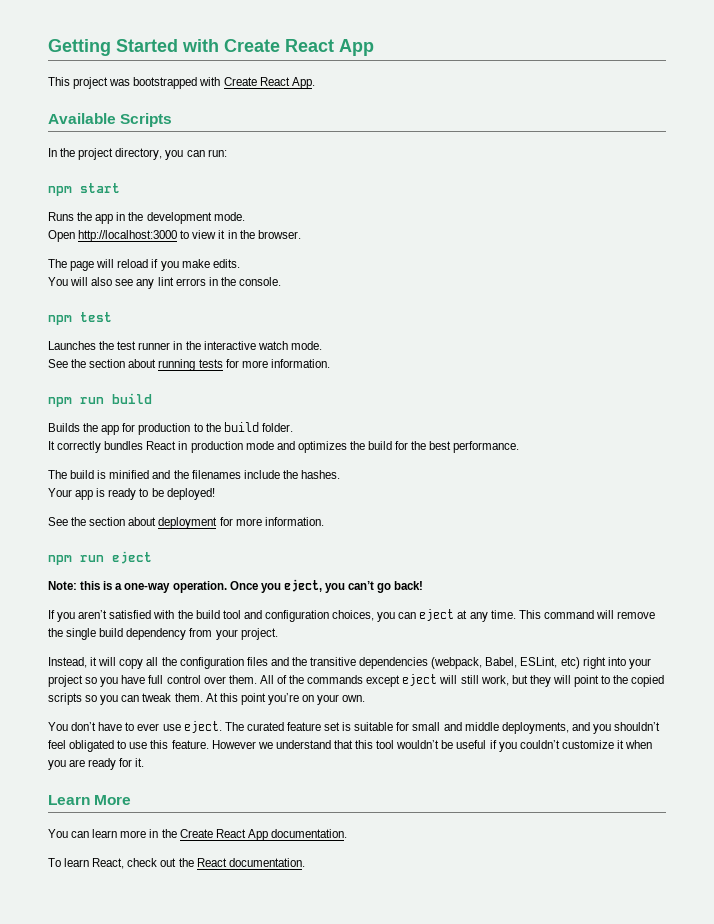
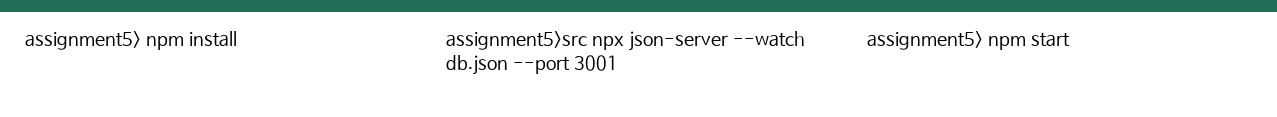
- Getting Started with Create React App
- This project was bootstrapped with Create React App.
- Available Scripts
- In the project directory, you can run:
- npm start
- Runs the app in the development mode.
- Open http://localhost:3000 to view it in the browser.
- The page will reload if you make edits.
- You will also see any lint errors in the console.
- npm test
- Launches the test runner in the interactive watch mode.
- See the section about running tests for more information.
- npm run build
- Builds the app for production to the build folder.
- It correctly bundles React in production mode and optimizes the build for the best performance.
- The build is minified and the filenames include the hashes.
- Your app is ready to be deployed!
- See the section about deployment for more information.
- npm run eject
- Note: this is a one-way operation. Once you eject, you can’t go back!
- If you aren’t satisfied with the build tool and configuration choices, you can eject at any time. This command will remove the single build dependency from your project.
- Instead, it will copy all the configuration files and the transitive dependencies (webpack, Babel, ESLint, etc) right into your project so you have full control over them. All of the commands except eject will still work, but they will point to the copied scripts so you can tweak them. At this point you’re on your own.
- You don’t have to ever use eject. The curated feature set is suitable for small and middle deployments, and you shouldn’t feel obligated to use this feature. However we understand that this tool wouldn’t be useful if you couldn’t customize it when you are ready for it.
- Learn More
- You can learn more in the Create React App documentation.
- To learn React, check out the React documentation.
+ assignment5> npm install
+ assignment5>src npx json-server --watch db.json --port 3001
+ assignment5> npm start

